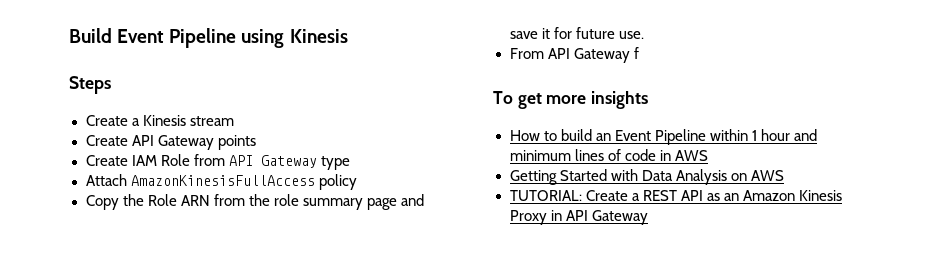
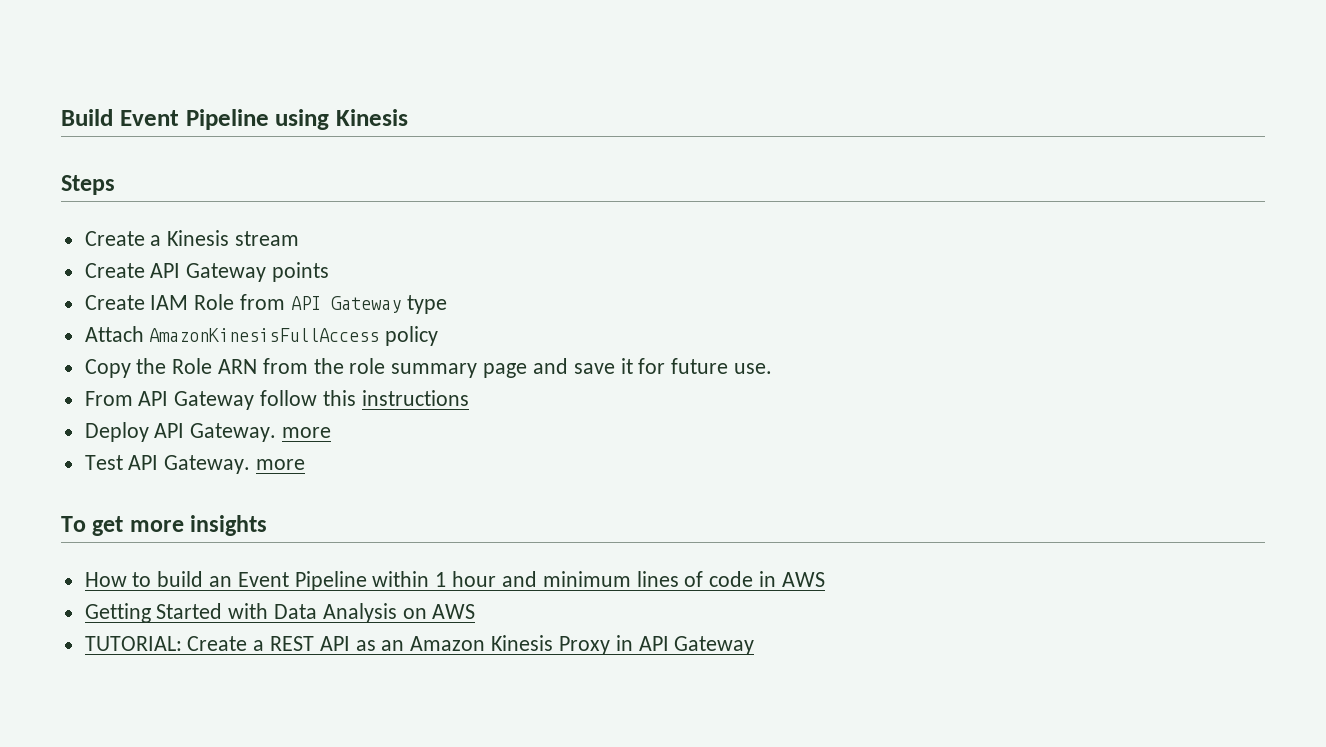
- From API Gateway f
+ From API Gateway follow this instructions
+ Deploy API Gateway. more
+ Test API Gateway. more

